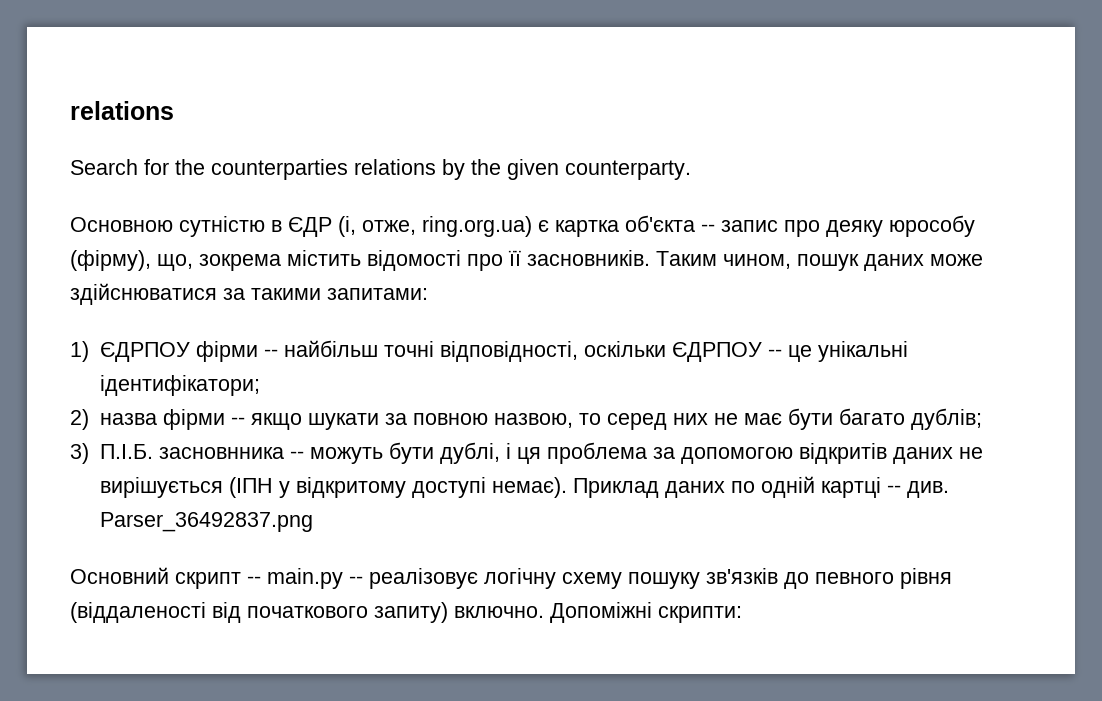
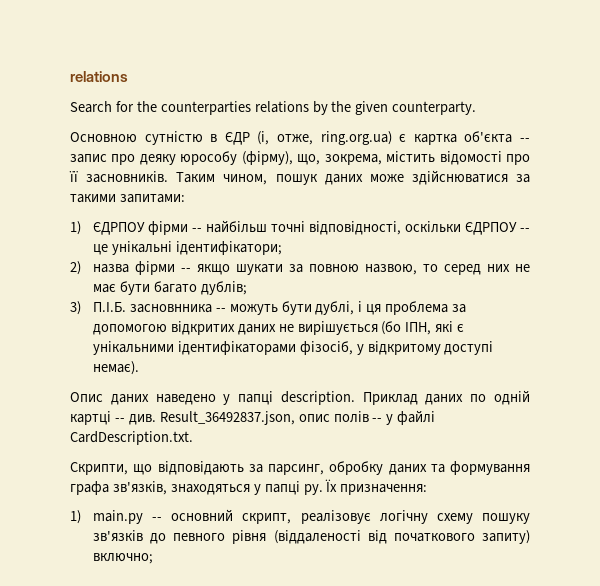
- Основною сутністю в ЄДР (і, отже, ring.org.ua) є картка об'єкта -- запис про деяку юрособу (фірму), що, зокрема містить відомості про її засновників.
+ Основною сутністю в ЄДР (і, отже, ring.org.ua) є картка об'єкта -- запис про деяку юрособу (фірму), що, зокрема, містить відомості про її засновників.
- 3) П.І.Б. засновнника -- можуть бути дублі, і ця проблема за допомогою відкритів даних не вирішується (ІПН у відкритому доступі немає).
+ 3) П.І.Б. засновнника -- можуть бути дублі, і ця проблема за допомогою відкритих даних не вирішується (бо ІПН, які є унікальними ідентифікаторами фізосіб, у відкритому доступі немає).
+ Опис даних наведено у папці description.
- Parser_36492837.png
- Основний скрипт -- main.py -- реалізовує логічну схему пошуку зв'язків до певного рівня (віддаленості від початкового запиту) включно. Допоміжні скрипти:
+ Result_36492837.json, опис полів -- у файлі CardDescription.txt.
+ Скрипти, що відповідають за парсинг, обробку даних та формування графа зв'язків, знаходяться у папці py. Їх призначення:
+ 1) main.py -- основний скрипт, реалізовує логічну схему пошуку зв'язків до певного рівня (віддаленості від початкового запиту) включно;

